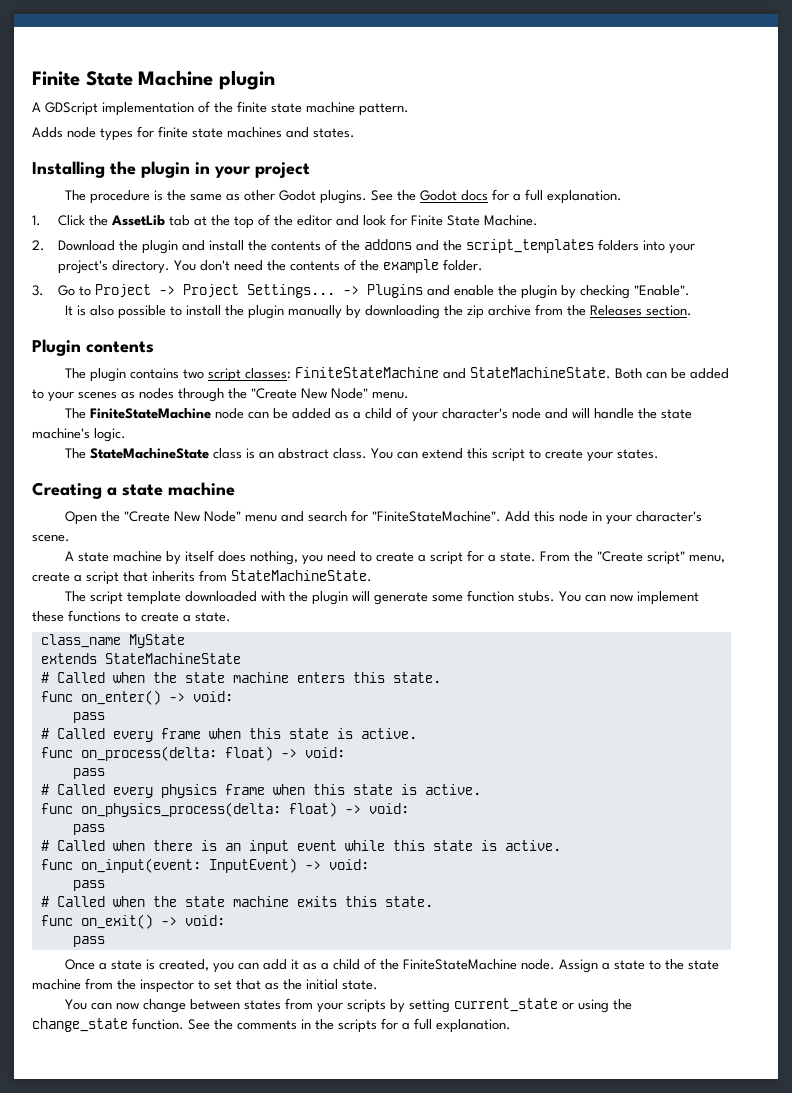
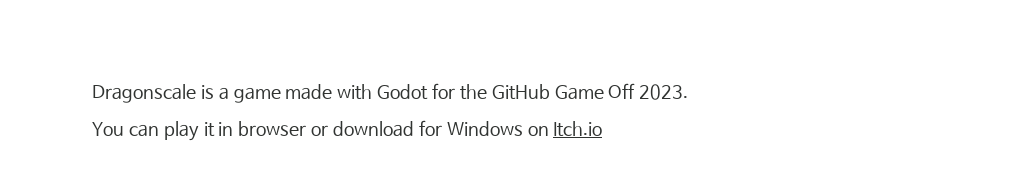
- Finite State Machine plugin
- A GDScript implementation of the finite state machine pattern.
- Adds node types for finite state machines and states.
- Installing the plugin in your project
- The procedure is the same as other Godot plugins. See the Godot docs for a full explanation.
- 1. Click the AssetLib tab at the top of the editor and look for Finite State Machine.
- 2. Download the plugin and install the contents of the addons and the script_templates folders into your project's directory. You don't need the contents of the example folder.
- 3. Go to Project -> Project Settings... -> Plugins and enable the plugin by checking "Enable".
- It is also possible to install the plugin manually by downloading the zip archive from the Releases section.
- Plugin contents
- The plugin contains two script classes: FiniteStateMachine and StateMachineState. Both can be added to your scenes as nodes through the "Create New Node" menu.
- The FiniteStateMachine node can be added as a child of your character's node and will handle the state machine's logic.
- The StateMachineState class is an abstract class. You can extend this script to create your states.
- Creating a state machine
- Open the "Create New Node" menu and search for "FiniteStateMachine". Add this node in your character's scene.
- A state machine by itself does nothing, you need to create a script for a state. From the "Create script" menu, create a script that inherits from StateMachineState.
- The script template downloaded with the plugin will generate some function stubs. You can now implement these functions to create a state.
- class_name MyState
- extends StateMachineState
- # Called when the state machine enters this state.
- func on_enter() -> void:
- pass
- # Called every frame when this state is active.
- func on_process(delta: float) -> void:
- pass
- # Called every physics frame when this state is active.
- func on_physics_process(delta: float) -> void:
- pass
- # Called when there is an input event while this state is active.
- func on_input(event: InputEvent) -> void:
- pass
- # Called when the state machine exits this state.
- func on_exit() -> void:
- pass
- Once a state is created, you can add it as a child of the FiniteStateMachine node. Assign a state to the state machine from the inspector to set that as the initial state.
- You can now change between states from your scripts by setting current_state or using the change_state function. See the comments in the scripts for a full explanation.
+ Dragonscale is a game made with Godot for the GitHub Game Off 2023.
+ You can play it in browser or download for Windows on Itch.io

